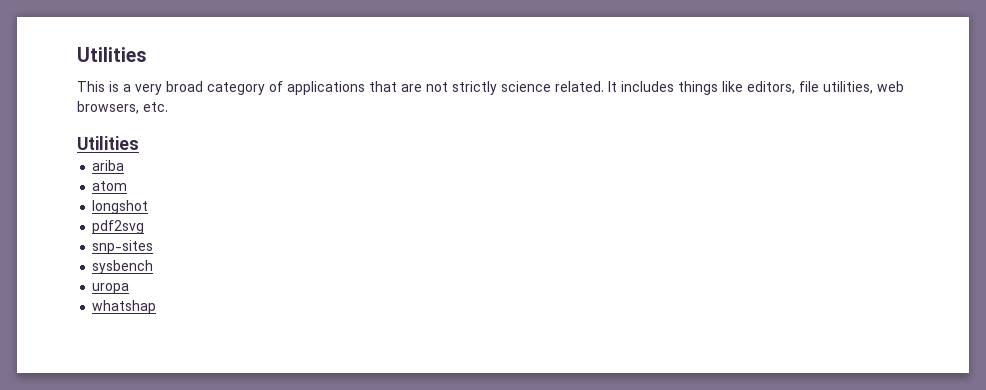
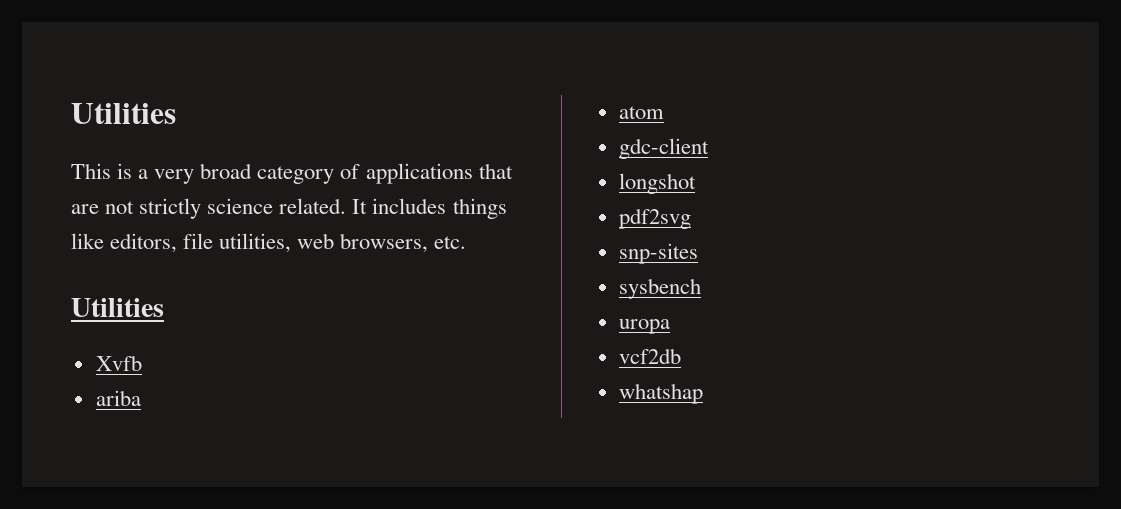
+ Xvfb
+ gdc-client
+ vcf2db

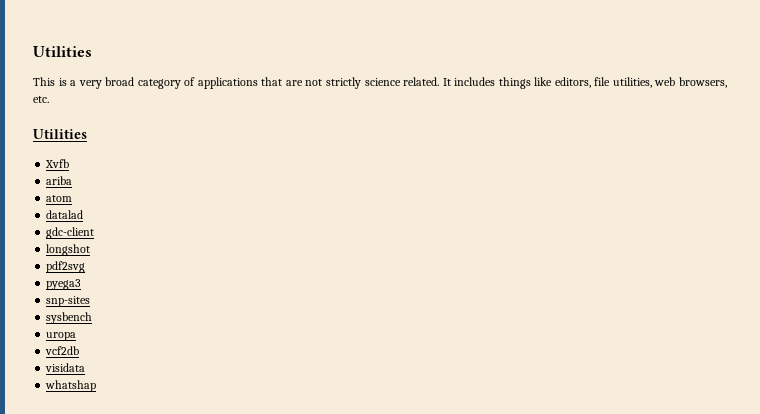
+ datalad
+ pyega3
+ visidata

